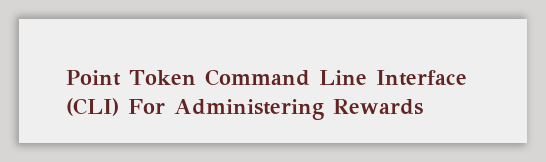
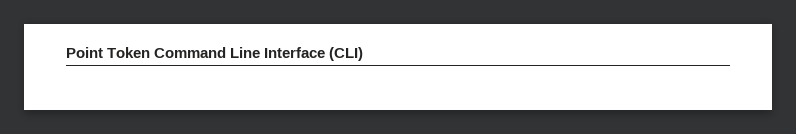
- Point Token Command Line Interface (CLI) For Administering Rewards
+ Point Token Command Line Interface (CLI)

